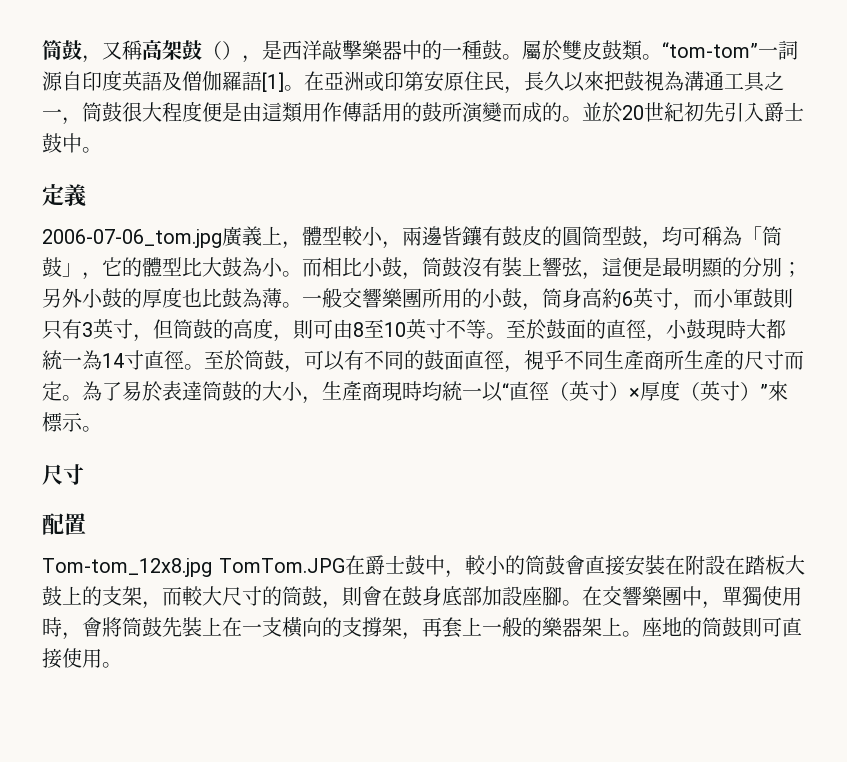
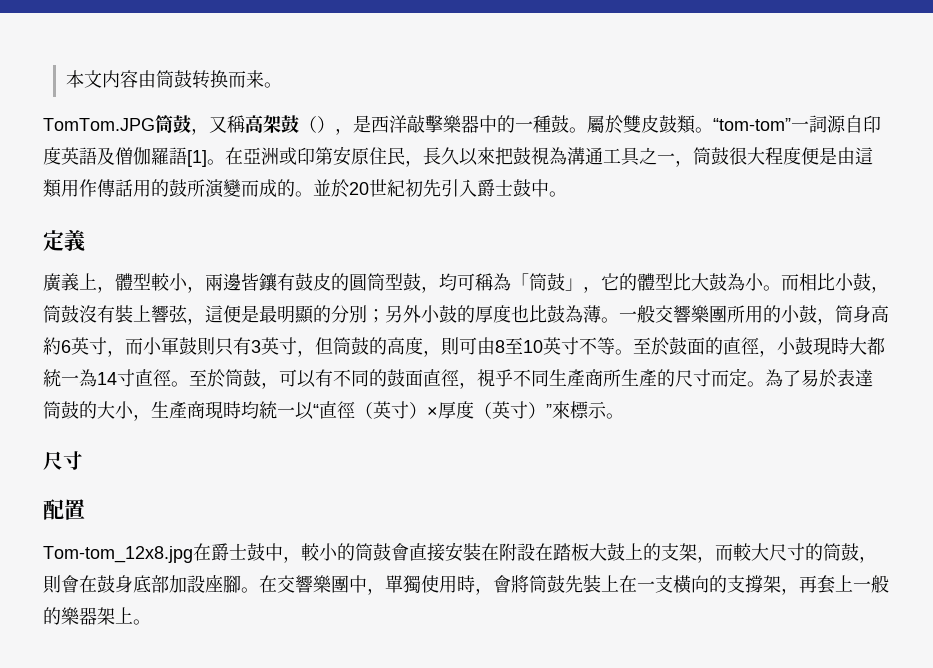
- 筒鼓，又稱高架鼓（），是西洋敲擊樂器中的一種鼓。
+ 本文内容由筒鼓转换而来。
+ TomTom.JPG筒鼓，又稱高架鼓（），是西洋敲擊樂器中的一種鼓。
- 2006-07-06_tom.jpg廣義上，體型較小，兩邊皆鑲有鼓皮的圓筒型鼓，均可稱為「筒鼓」，它的體型比大鼓為小。
+ 廣義上，體型較小，兩邊皆鑲有鼓皮的圓筒型鼓，均可稱為「筒鼓」，它的體型比大鼓為小。
- Tom-tom_12x8.jpg TomTom.JPG在爵士鼓中，較小的筒鼓會直接安裝在附設在踏板大鼓上的支架，而較大尺寸的筒鼓，則會在鼓身底部加設座腳。
+ Tom-tom_12x8.jpg在爵士鼓中，較小的筒鼓會直接安裝在附設在踏板大鼓上的支架，而較大尺寸的筒鼓，則會在鼓身底部加設座腳。
- 座地的筒鼓則可直接使用。

